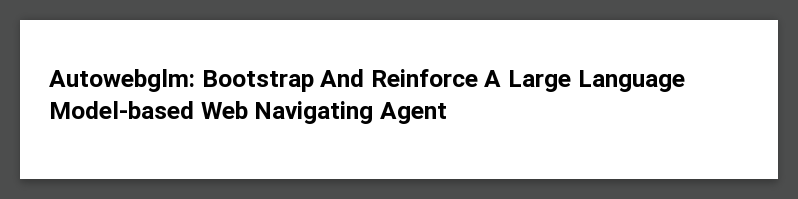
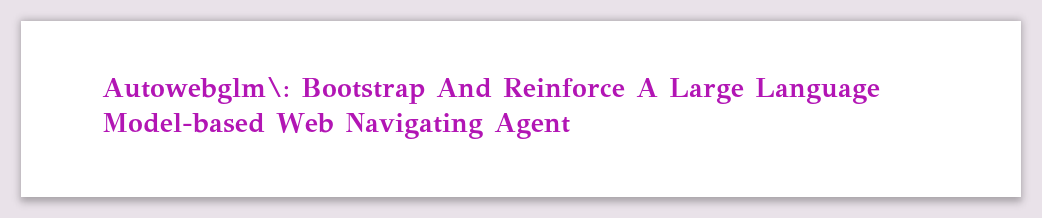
- Autowebglm: Bootstrap And Reinforce A Large Language Model-based Web Navigating Agent
+ Autowebglm\: Bootstrap And Reinforce A Large Language Model-based Web Navigating Agent

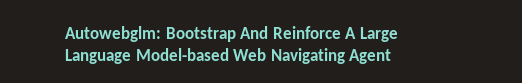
- Autowebglm\: Bootstrap And Reinforce A Large Language Model-based Web Navigating Agent
+ Autowebglm: Bootstrap And Reinforce A Large Language Model-based Web Navigating Agent

